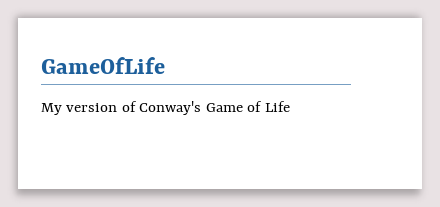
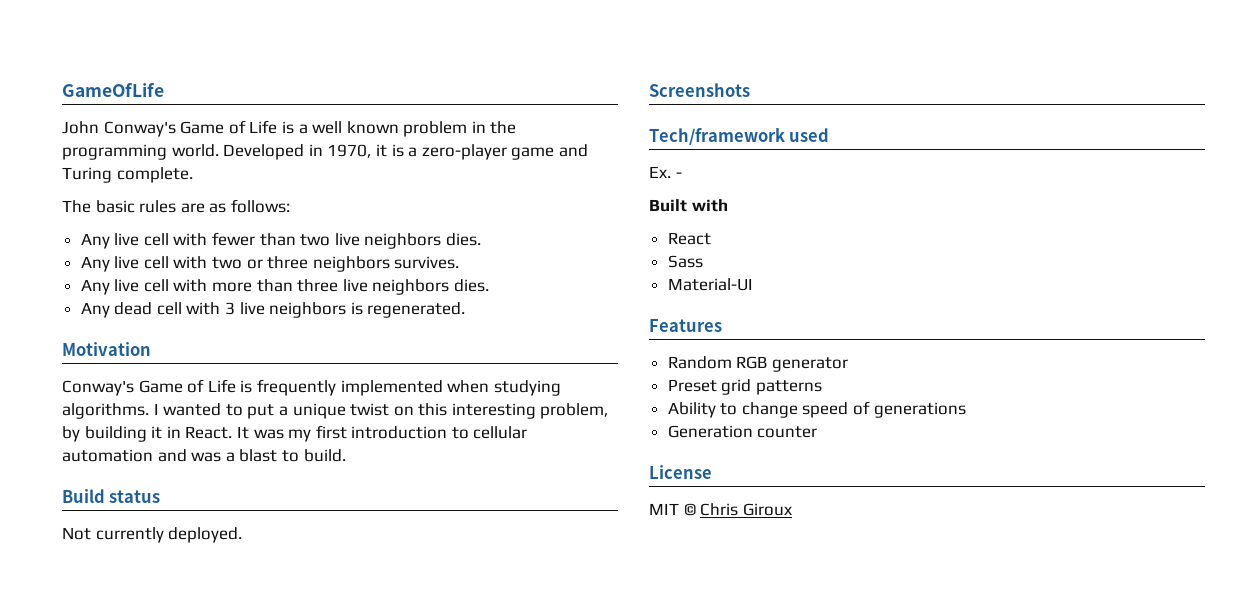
- My version of Conway's Game of Life
+ John Conway's Game of Life is a well known problem in the programming world. Developed in 1970, it is a zero-player game and Turing complete.
+ The basic rules are as follows:
+ Any live cell with fewer than two live neighbors dies.
+ Any live cell with two or three neighbors survives.
+ Any live cell with more than three live neighbors dies.
+ Any dead cell with 3 live neighbors is regenerated.
+ Motivation
+ Conway's Game of Life is frequently implemented when studying algorithms. I wanted to put a unique twist on this interesting problem, by building it in React. It was my first introduction to cellular automation and was a blast to build.
+ Build status
+ Not currently deployed.
+ Screenshots
+ Tech/framework used
+ Ex. -
+ Built with
+ React
+ Sass
+ Material-UI
+ Features
+ Random RGB generator
+ Preset grid patterns
+ Ability to change speed of generations
+ Generation counter
+ License
+ MIT © Chris Giroux

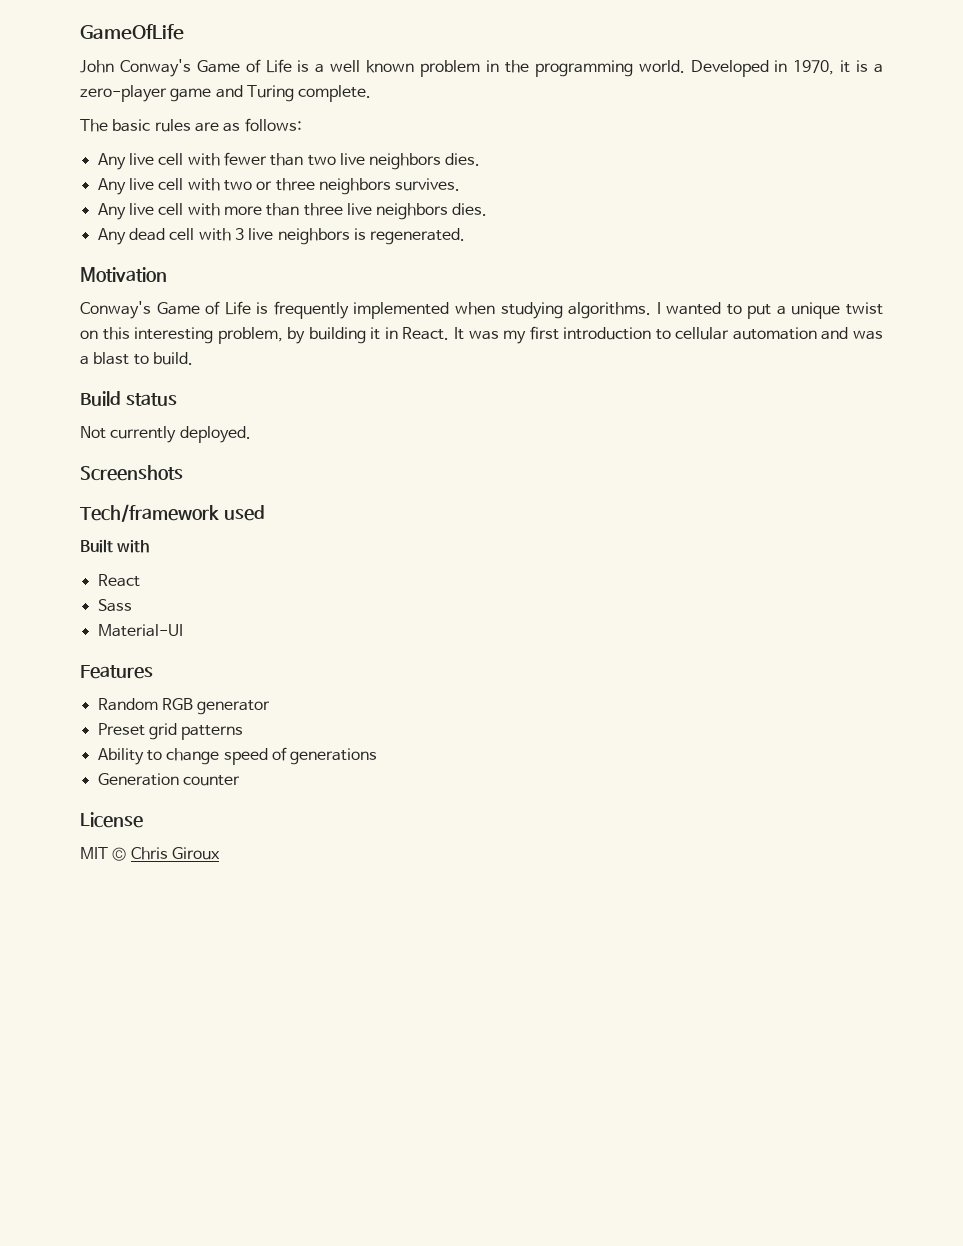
- Ex. -

